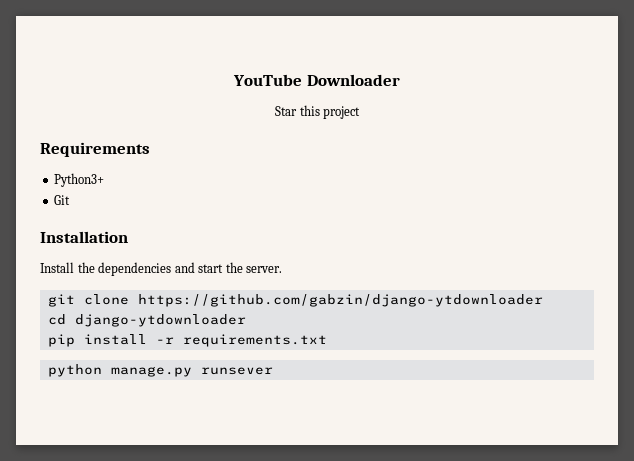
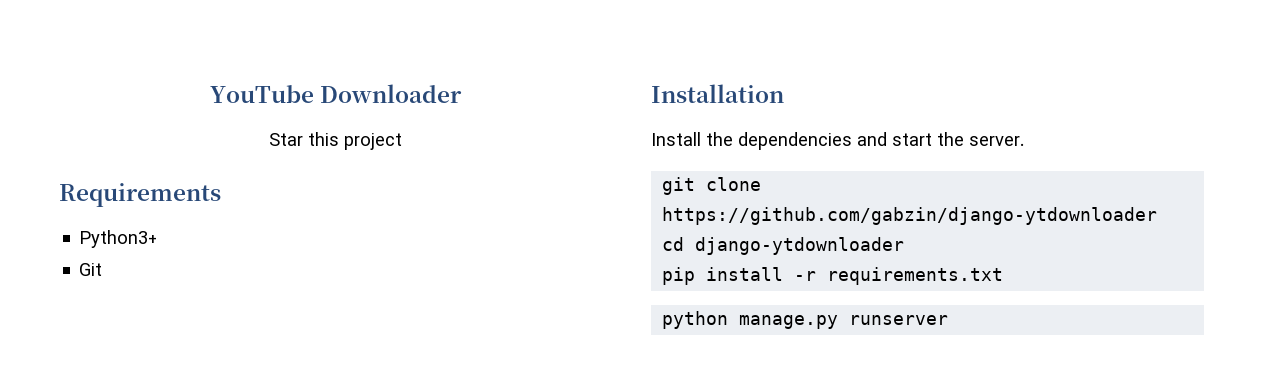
- python manage.py runsever
+ python manage.py runserver

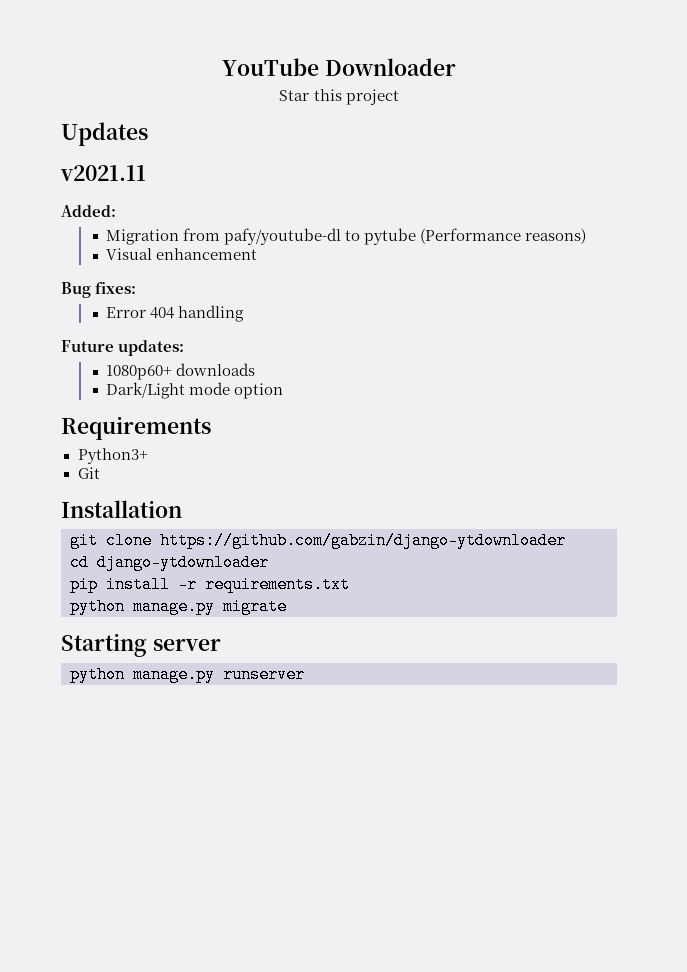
+ Updates
+ v2021.11
+ Added:
+ Migration from pafy/youtube-dl to pytube (Performance reasons)
+ Visual enhancement
+ Bug fixes:
+ Error 404 handling
+ Future updates:
+ 1080p60+ downloads
+ Dark/Light mode option
  Requirements
  Python3+
  Git
  Installation
- Install the dependencies and start the server.
+ python manage.py migrate
+ Starting server

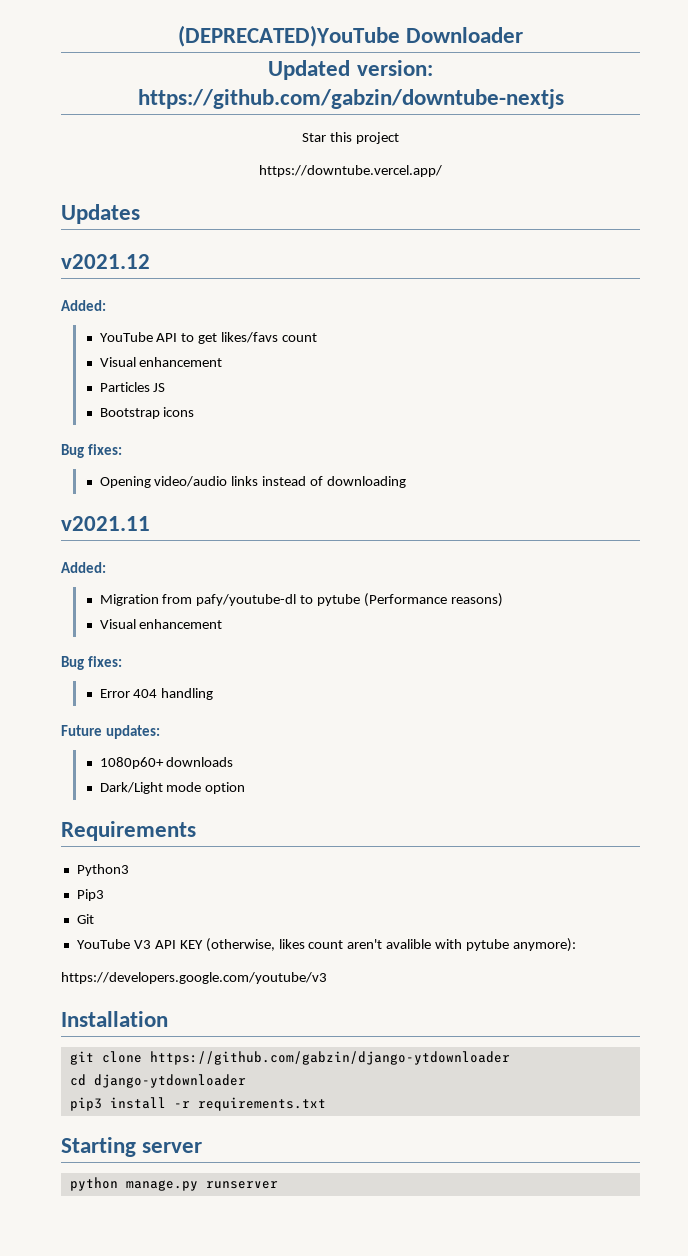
- YouTube Downloader
+ (DEPRECATED)YouTube Downloader
+ Updated version: https://github.com/gabzin/downtube-nextjs
+ https://downtube.vercel.app/
+ v2021.12
+ Added:
+ YouTube API to get likes/favs count
+ Visual enhancement
+ Particles JS
+ Bootstrap icons
+ Bug fixes:
+ Opening video/audio links instead of downloading
- Python3+
+ Python3
+ Pip3
+ YouTube V3 API KEY (otherwise, likes count aren't avalible with pytube anymore):
+ https://developers.google.com/youtube/v3
- pip install -r requirements.txt
+ pip3 install -r requirements.txt
- python manage.py migrate

